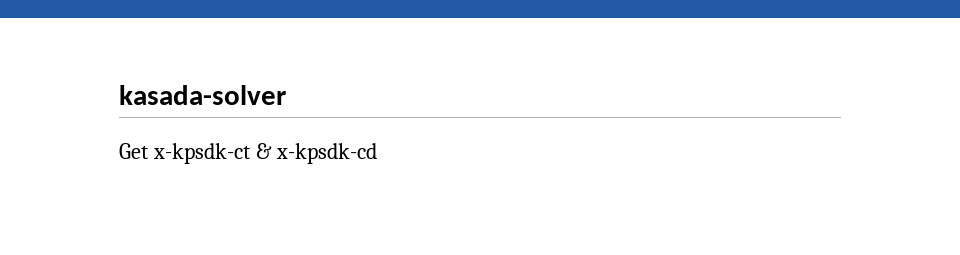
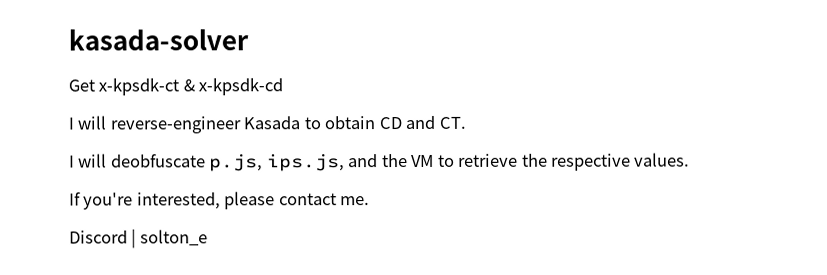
+ I will reverse-engineer Kasada to obtain CD and CT.
+ I will deobfuscate p.js, ips.js, and the VM to retrieve the respective values.
+ If you're interested, please contact me.
+ Discord | solton_e

